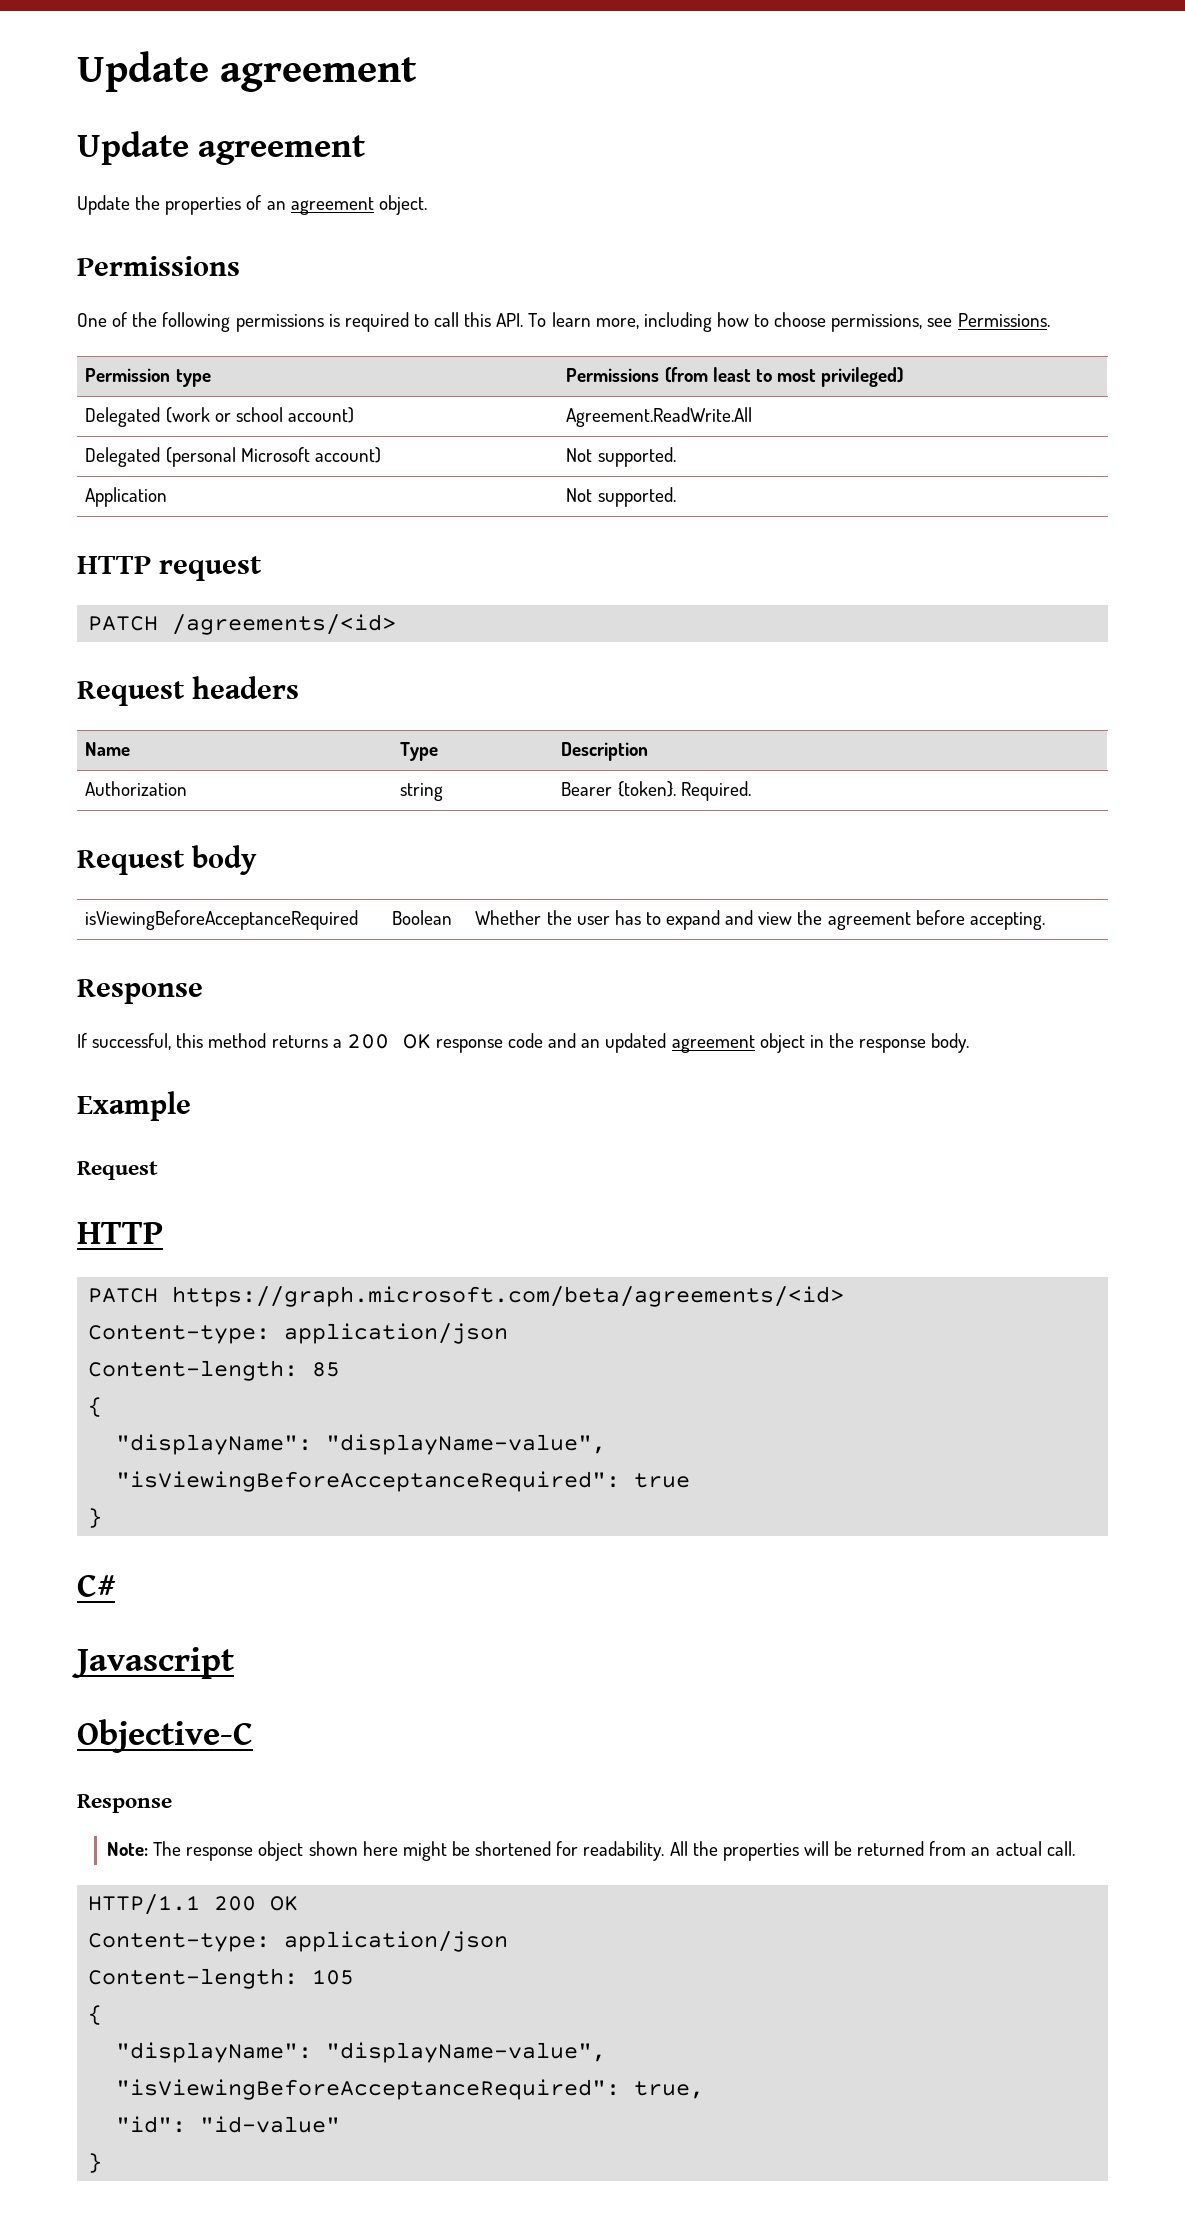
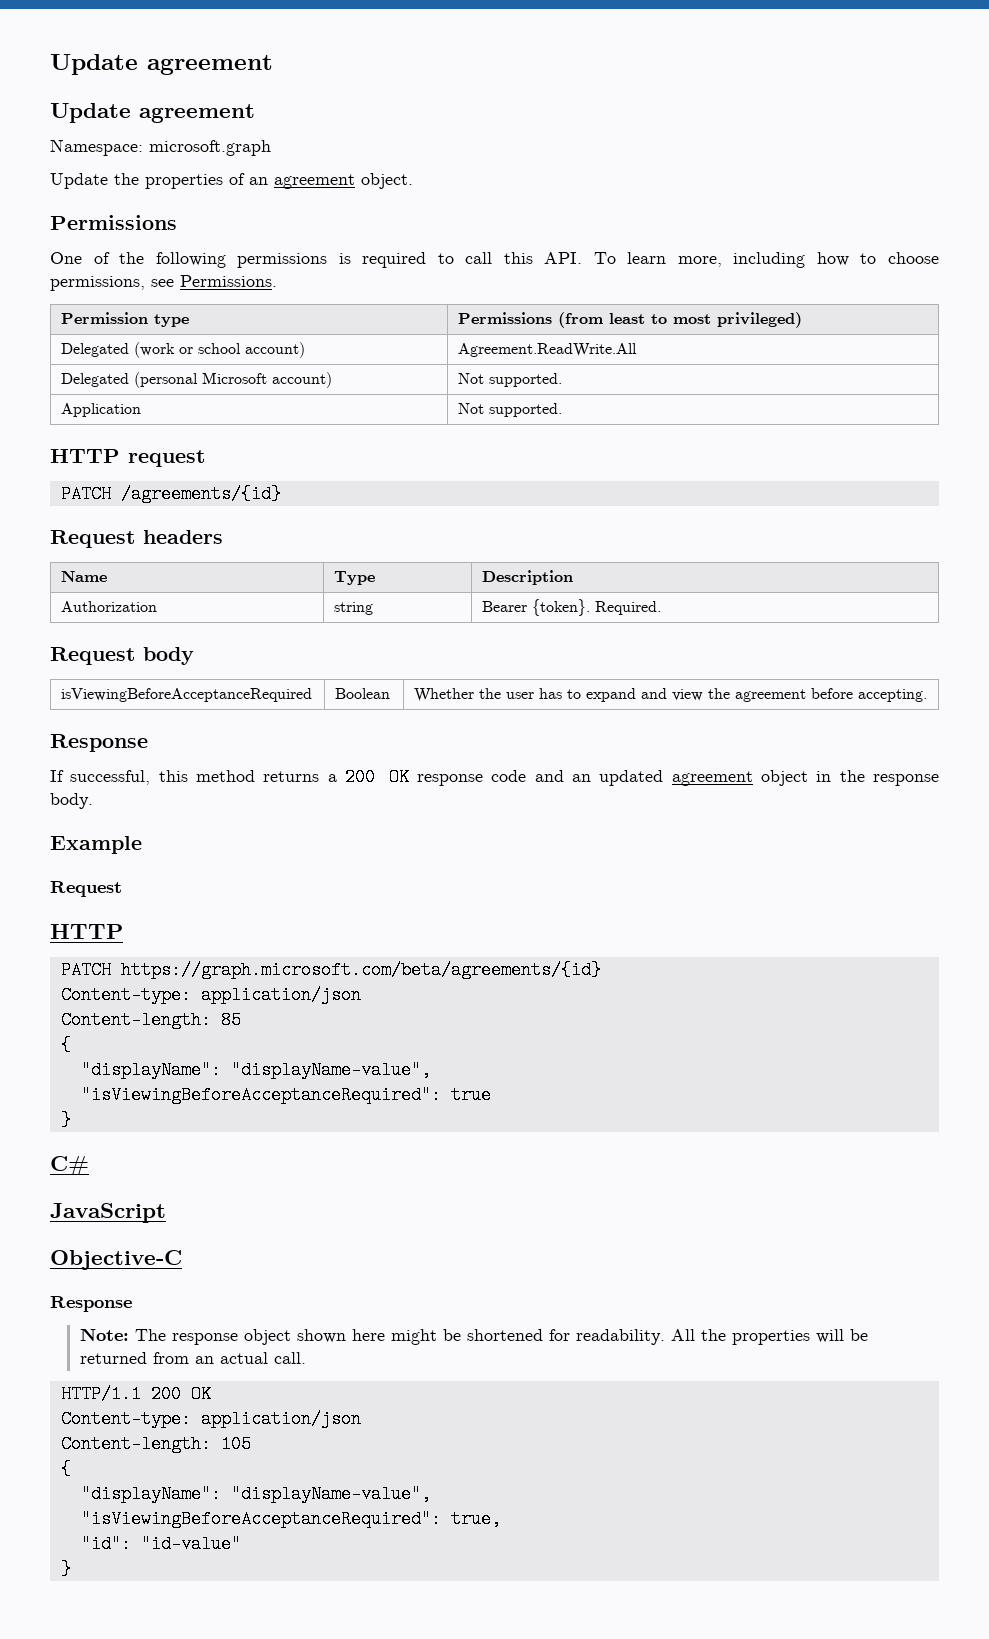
+ Namespace: microsoft.graph
- PATCH /agreements/<id>
+ PATCH /agreements/{id}
- PATCH https://graph.microsoft.com/beta/agreements/<id>
+ PATCH https://graph.microsoft.com/beta/agreements/{id}
- Javascript
+ JavaScript

